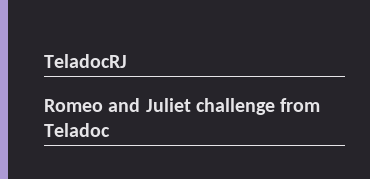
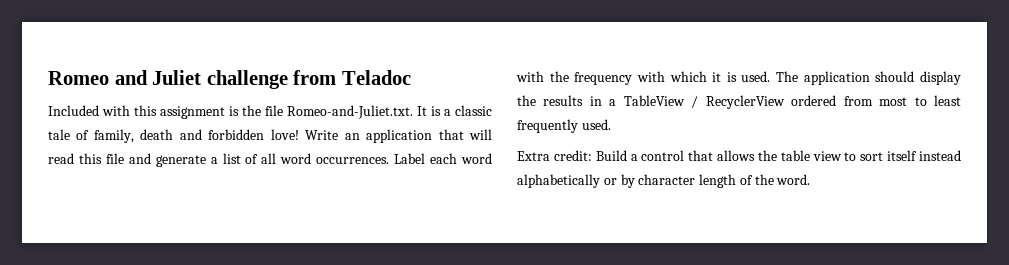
- TeladocRJ
+ Included with this assignment is the file Romeo-and-Juliet.txt. It is a classic tale of family, death and forbidden love! Write an application that will read this file and generate a list of all word occurrences. Label each word with the frequency with which it is used. The application should display the results in a TableView / RecyclerView ordered from most to least frequently used.
+ Extra credit: Build a control that allows the table view to sort itself instead alphabetically or by character length of the word.

